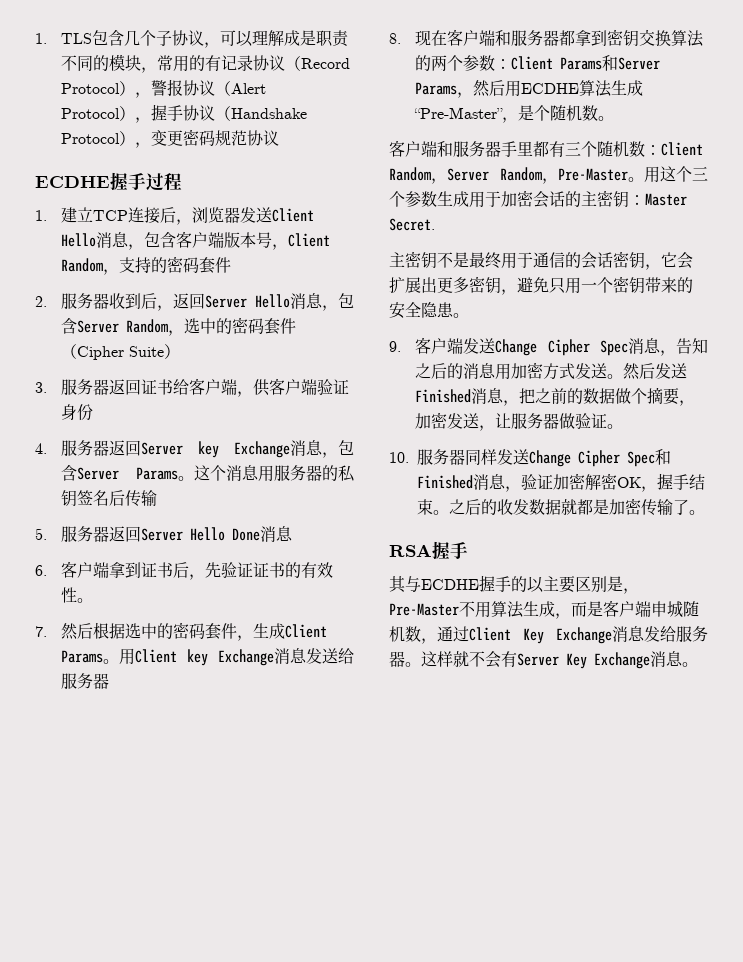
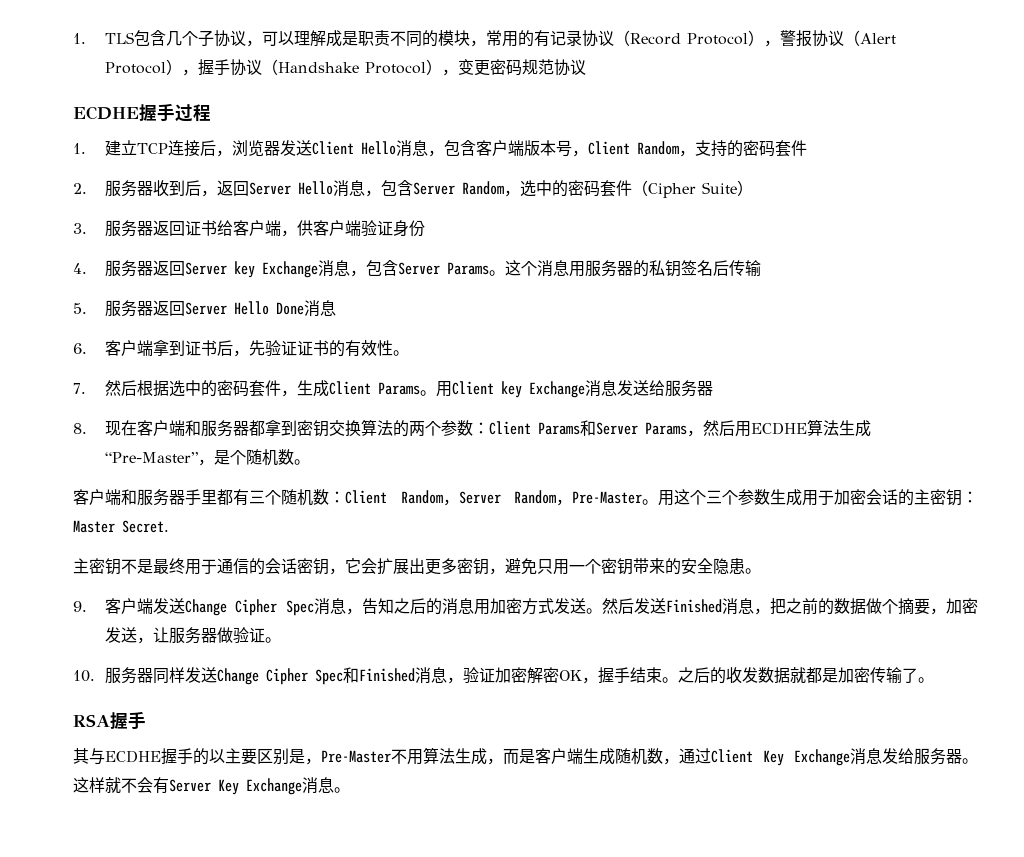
- 其与ECDHE握手的以主要区别是，Pre-Master不用算法生成，而是客户端申城随机数，通过Client Key Exchange消息发给服务器。
+ 其与ECDHE握手的以主要区别是，Pre-Master不用算法生成，而是客户端生成随机数，通过Client Key Exchange消息发给服务器。

